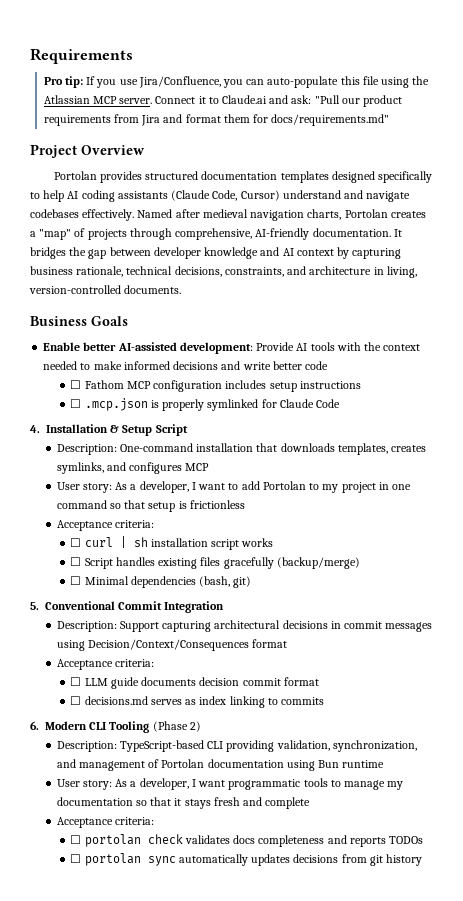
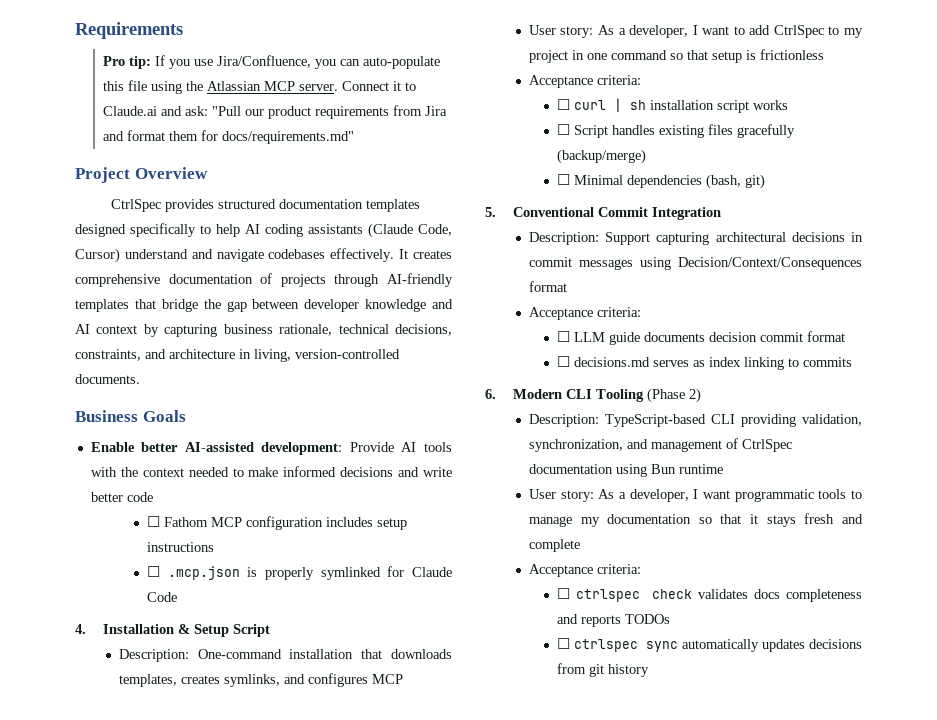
- Portolan provides structured documentation templates designed specifically to help AI coding assistants (Claude Code, Cursor) understand and navigate codebases effectively.
+ CtrlSpec provides structured documentation templates designed specifically to help AI coding assistants (Claude Code, Cursor) understand and navigate codebases effectively.
- Named after medieval navigation charts, Portolan creates a "map" of projects through comprehensive, AI-friendly documentation. It bridges the gap between developer knowledge and AI context by capturing business rationale, technical decisions, constraints, and architecture in living, version-controlled documents.
+ It creates comprehensive documentation of projects through AI-friendly templates that bridge the gap between developer knowledge and AI context by capturing business rationale, technical decisions, constraints, and architecture in living, version-controlled documents.
- User story: As a developer, I want to add Portolan to my project in one command so that setup is frictionless
+ User story: As a developer, I want to add CtrlSpec to my project in one command so that setup is frictionless
- Description: TypeScript-based CLI providing validation, synchronization, and management of Portolan documentation using Bun runtime
+ Description: TypeScript-based CLI providing validation, synchronization, and management of CtrlSpec documentation using Bun runtime
- ☐ portolan check validates docs completeness and reports TODOs
+ ☐ ctrlspec check validates docs completeness and reports TODOs
- ☐ portolan sync automatically updates decisions from git history
+ ☐ ctrlspec sync automatically updates decisions from git history

